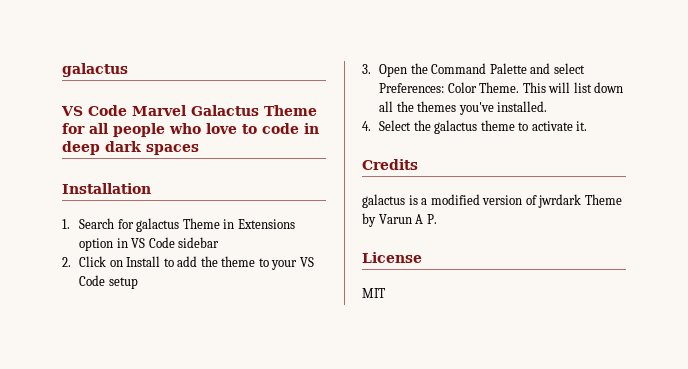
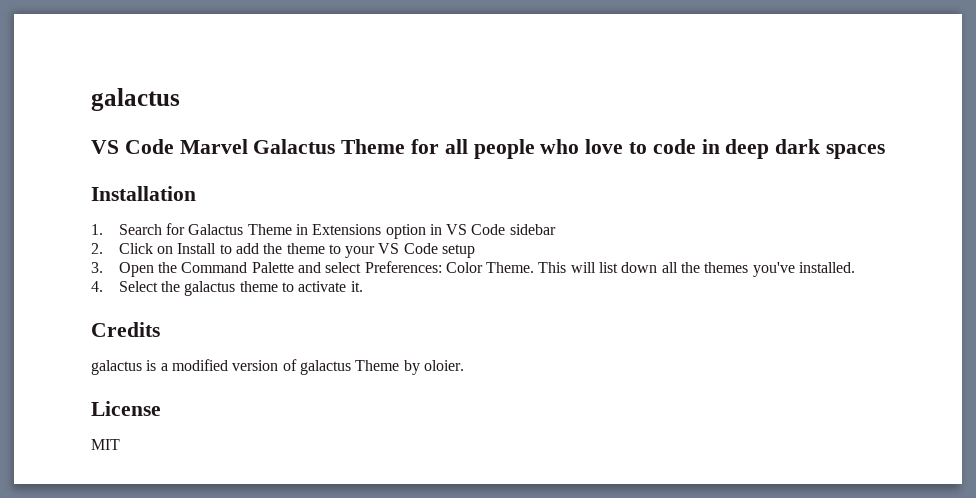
- 1. Search for galactus Theme in Extensions option in VS Code sidebar
+ 1. Search for Galactus Theme in Extensions option in VS Code sidebar
- galactus is a modified version of jwrdark Theme by Varun A P.
+ galactus is a modified version of galactus Theme by oloier.

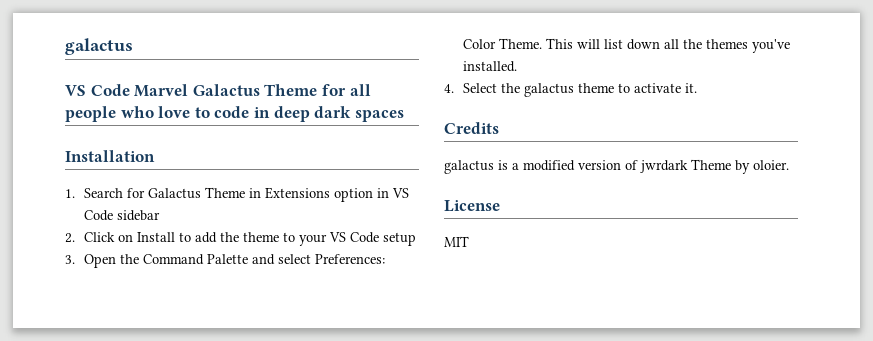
- galactus is a modified version of galactus Theme by oloier.
+ galactus is a modified version of jwrdark Theme by oloier.

